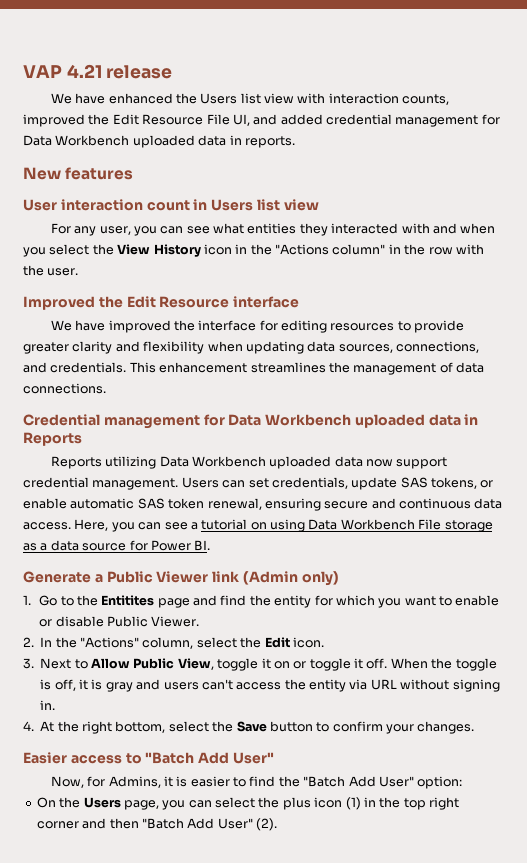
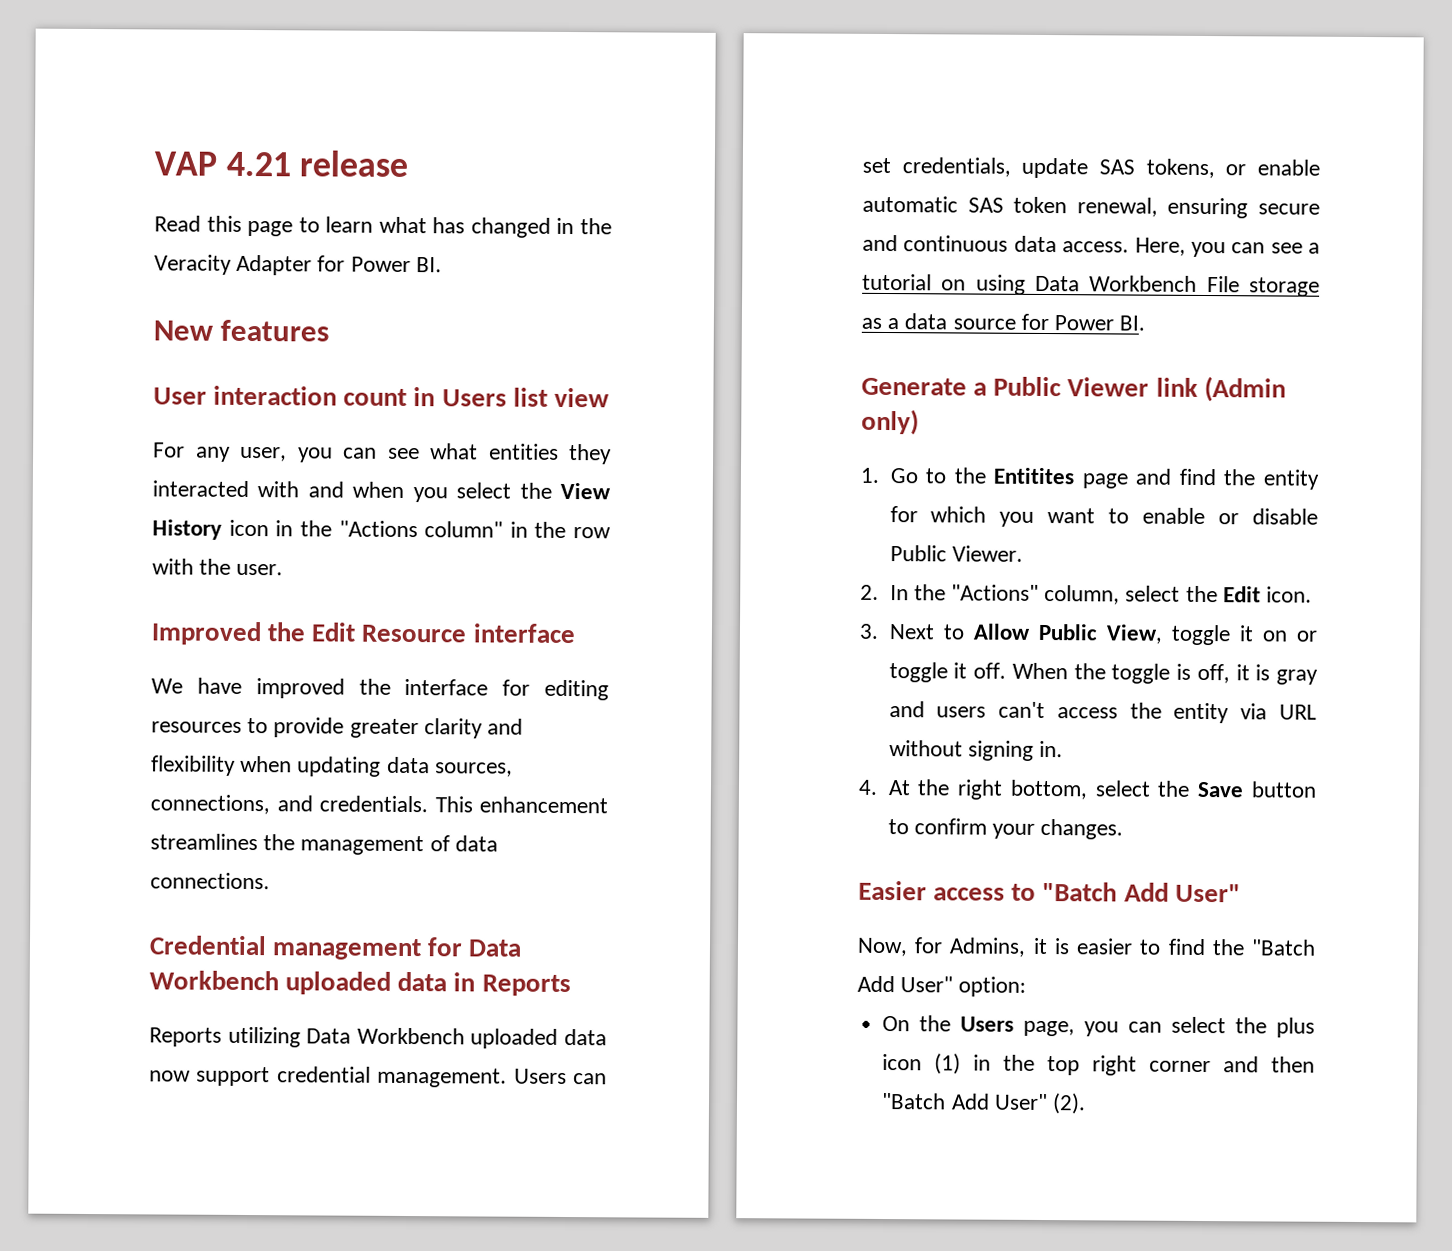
- We have enhanced the Users list view with interaction counts, improved the Edit Resource File UI, and added credential management for Data Workbench uploaded data in reports.
+ Read this page to learn what has changed in the Veracity Adapter for Power BI.

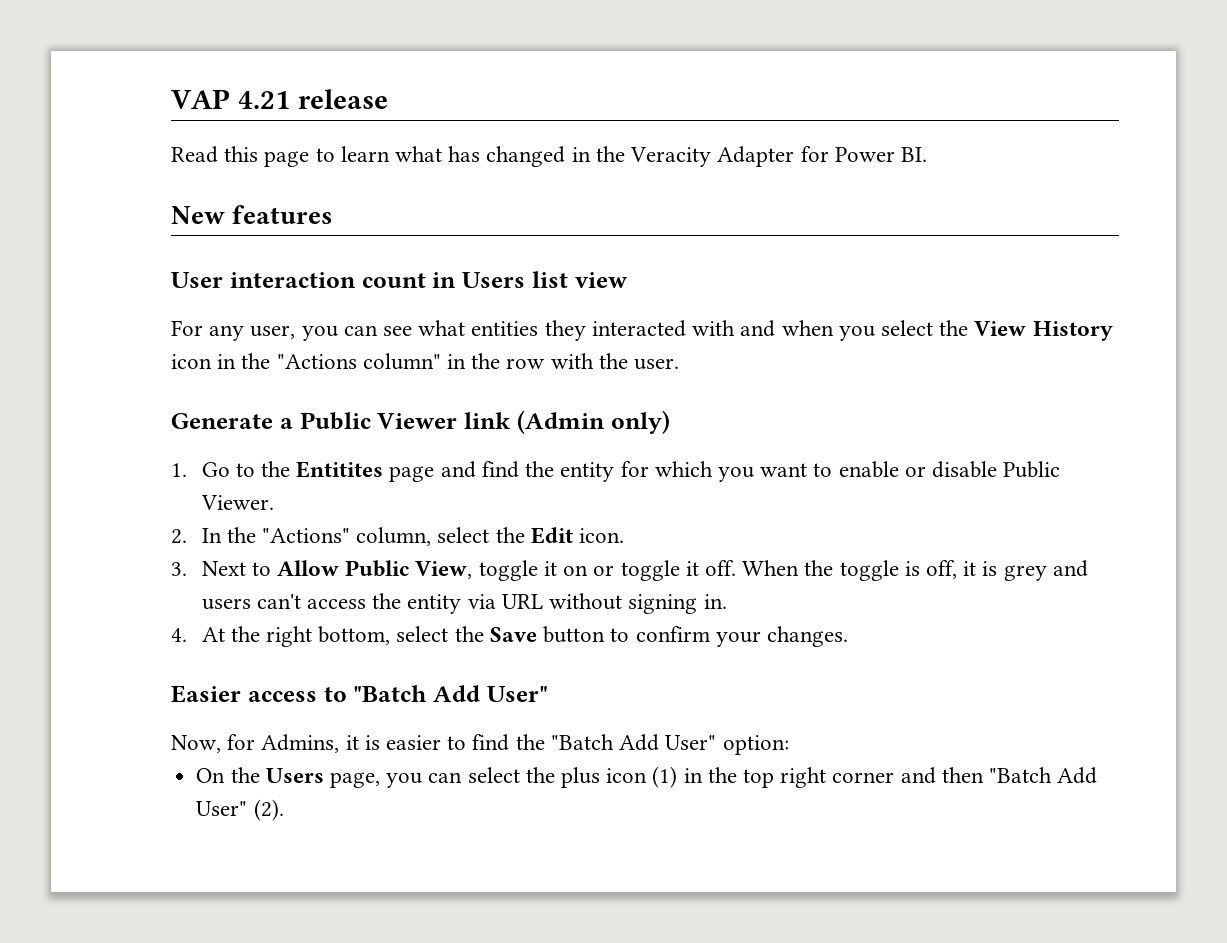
- Improved the Edit Resource interface
- We have improved the interface for editing resources to provide greater clarity and flexibility when updating data sources, connections, and credentials. This enhancement streamlines the management of data connections.
- Credential management for Data Workbench uploaded data in Reports
- Reports utilizing Data Workbench uploaded data now support credential management. Users can set credentials, update SAS tokens, or enable automatic SAS token renewal, ensuring secure and continuous data access. Here, you can see a tutorial on using Data Workbench File storage as a data source for Power BI.
- When the toggle is off, it is gray and users can't access the entity via URL without signing in.
+ When the toggle is off, it is grey and users can't access the entity via URL without signing in.

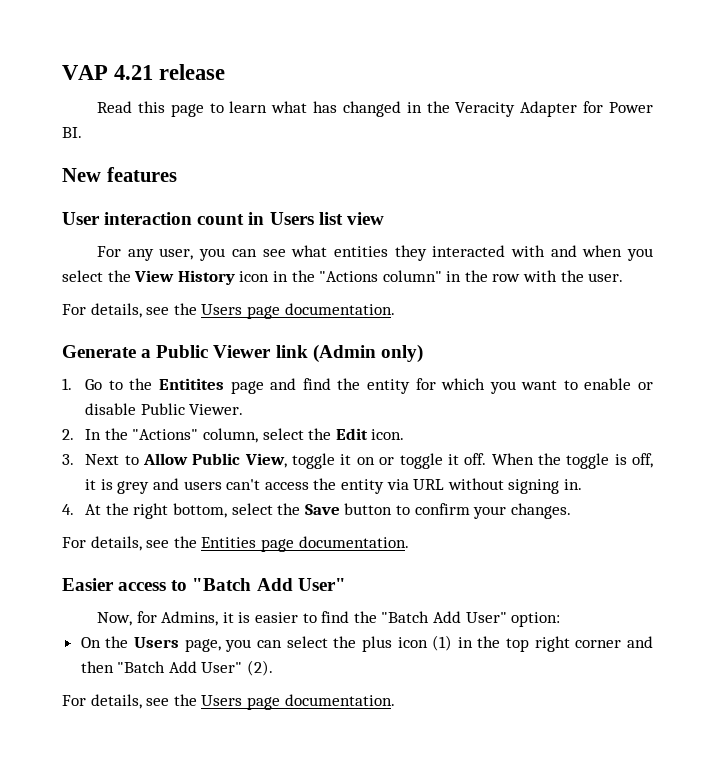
  For any user, you can see what entities they interacted with and when you select the View History icon in the "Actions column" in the row with the user.
+ For details, see the Users page documentation.
+ For details, see the Entities page documentation.
  On the Users page, you can select the plus icon (1) in the top right corner and then "Batch Add User" (2).
+ For details, see the Users page documentation.

